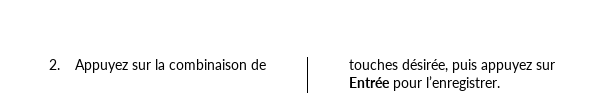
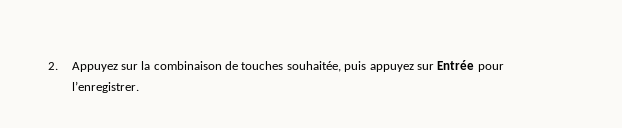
- 2. Appuyez sur la combinaison de touches désirée, puis appuyez sur Entrée pour l’enregistrer.
+ 2. Appuyez sur la combinaison de touches souhaitée, puis appuyez sur Entrée pour l’enregistrer.

